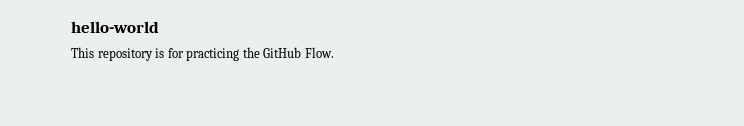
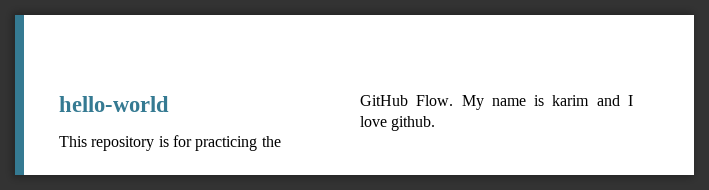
+ My name is karim and I love github.

